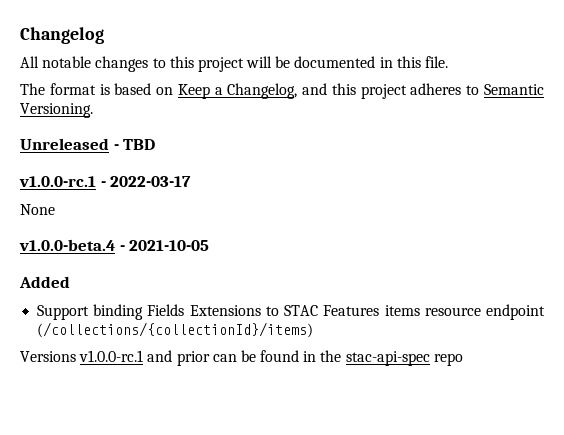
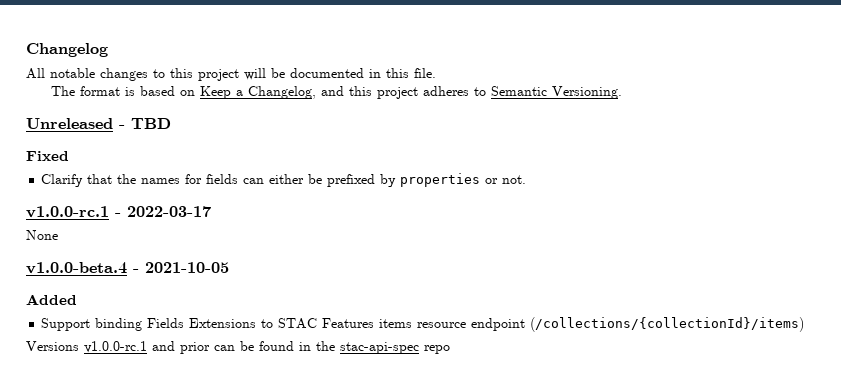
+ Fixed
+ Clarify that the names for fields can either be prefixed by properties or not.

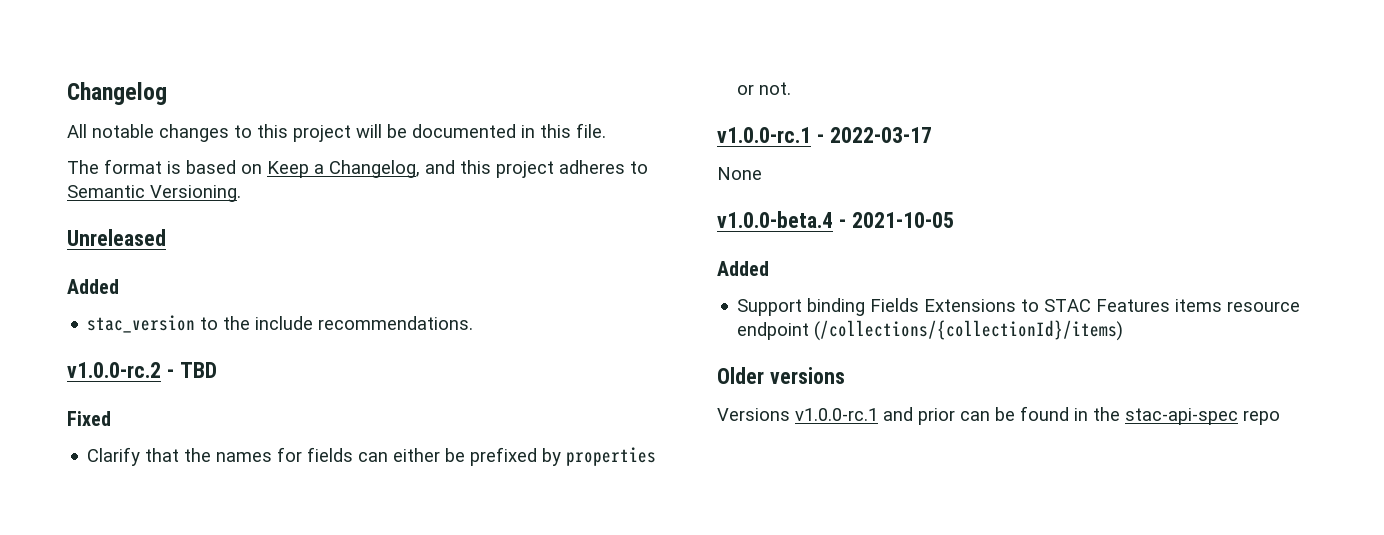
- Unreleased - TBD
+ Unreleased
+ Added
+ stac_version to the include recommendations.
+ v1.0.0-rc.2 - TBD
+ Older versions

